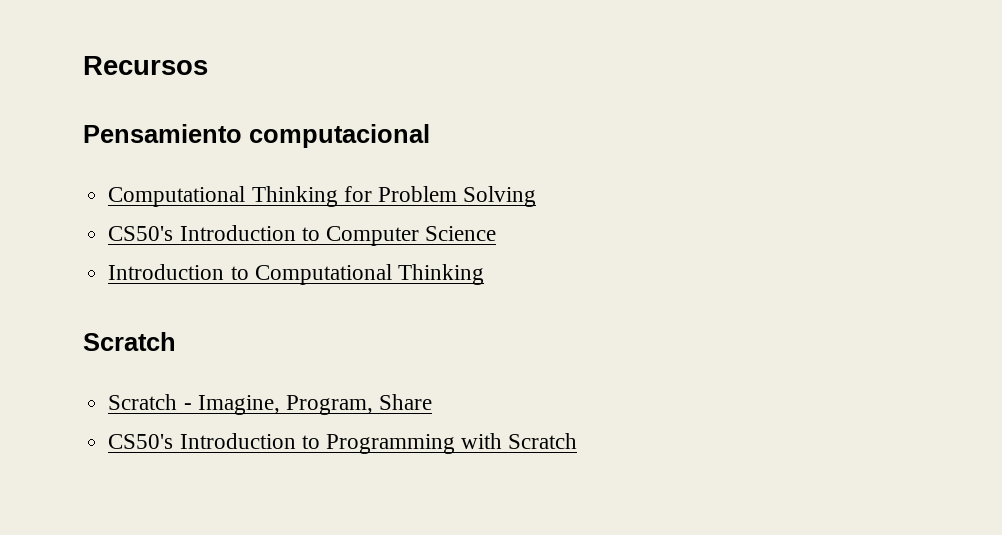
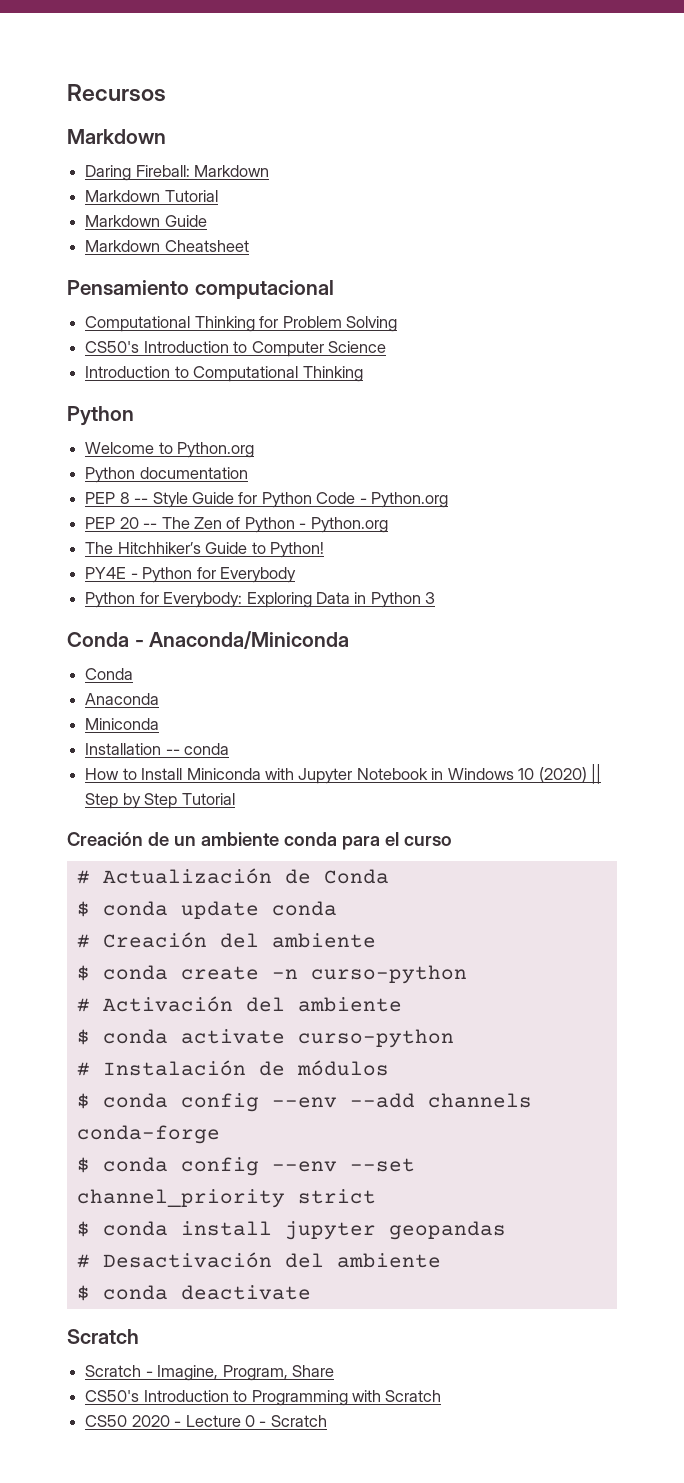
  Recursos
+ Markdown
+ Daring Fireball: Markdown
+ Markdown Tutorial
+ Markdown Guide
+ Markdown Cheatsheet
  Introduction to Computational Thinking
+ Python
+ Welcome to Python.org
+ Python documentation
+ PEP 8 -- Style Guide for Python Code - Python.org
+ PEP 20 -- The Zen of Python - Python.org
+ The Hitchhiker’s Guide to Python!
+ PY4E - Python for Everybody
+ Python for Everybody: Exploring Data in Python 3
+ Conda - Anaconda/Miniconda
+ Conda
+ Anaconda
+ Miniconda
+ Installation -- conda
+ How to Install Miniconda with Jupyter Notebook in Windows 10 (2020) || Step by Step Tutorial
+ Creación de un ambiente conda para el curso
+ # Actualización de Conda
+ $ conda update conda
+ # Creación del ambiente
+ $ conda create -n curso-python
+ # Activación del ambiente
+ $ conda activate curso-python
+ # Instalación de módulos
+ $ conda config --env --add channels conda-forge
+ $ conda config --env --set channel_priority strict
+ $ conda install jupyter geopandas
+ # Desactivación del ambiente
+ $ conda deactivate
+ CS50 2020 - Lecture 0 - Scratch

